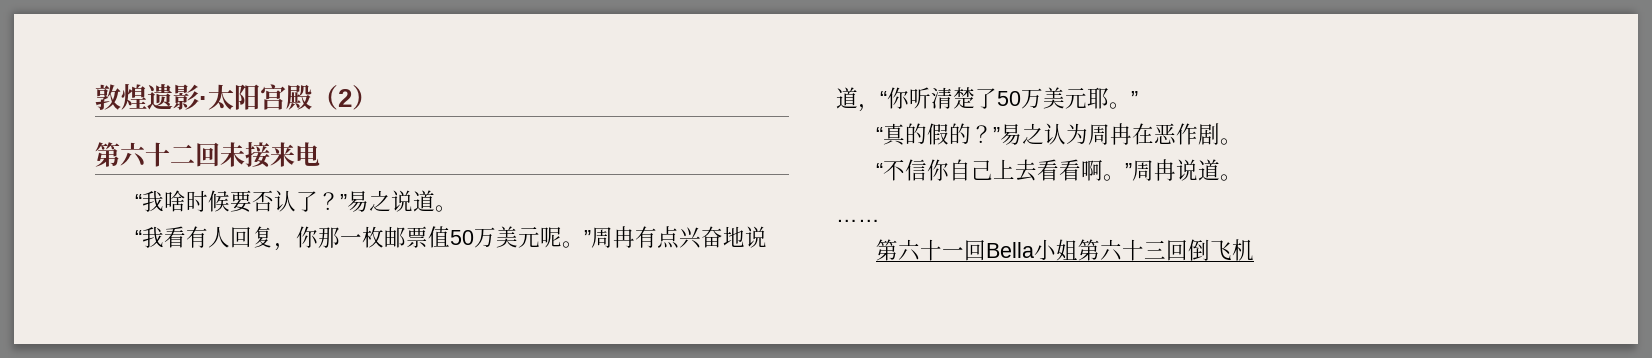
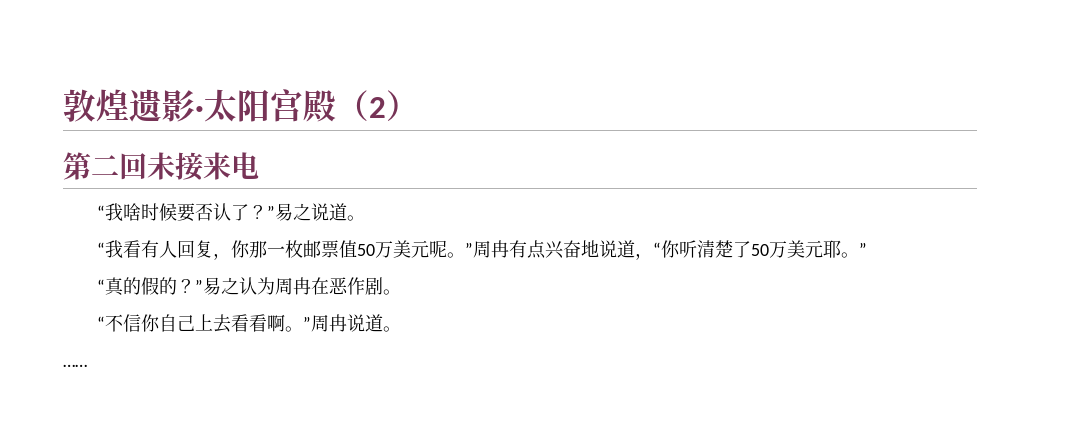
- 第六十二回未接来电
+ 第二回未接来电
- 第六十一回Bella小姐第六十三回倒飞机

